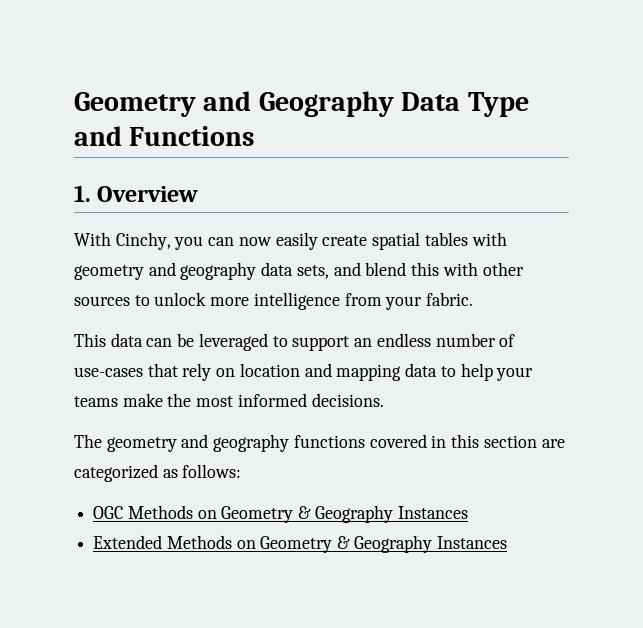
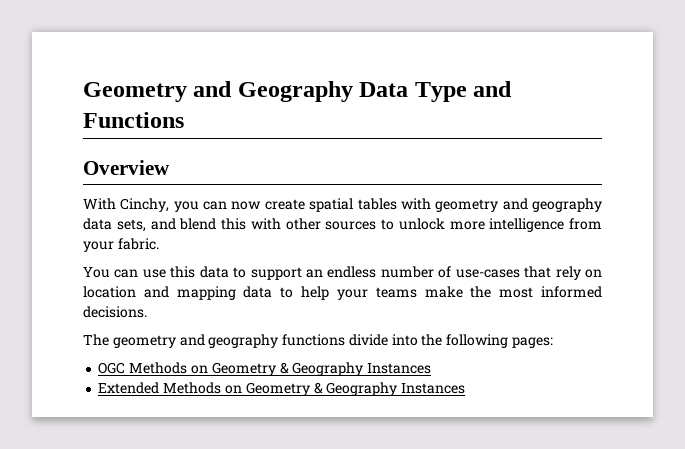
- 1. Overview
+ Overview
- With Cinchy, you can now easily create spatial tables with geometry and geography data sets, and blend this with other sources to unlock more intelligence from your fabric.
+ With Cinchy, you can now create spatial tables with geometry and geography data sets, and blend this with other sources to unlock more intelligence from your fabric.
- This data can be leveraged to support an endless number of use-cases that rely on location and mapping data to help your teams make the most informed decisions.
+ You can use this data to support an endless number of use-cases that rely on location and mapping data to help your teams make the most informed decisions.
- The geometry and geography functions covered in this section are categorized as follows:
+ The geometry and geography functions divide into the following pages:

